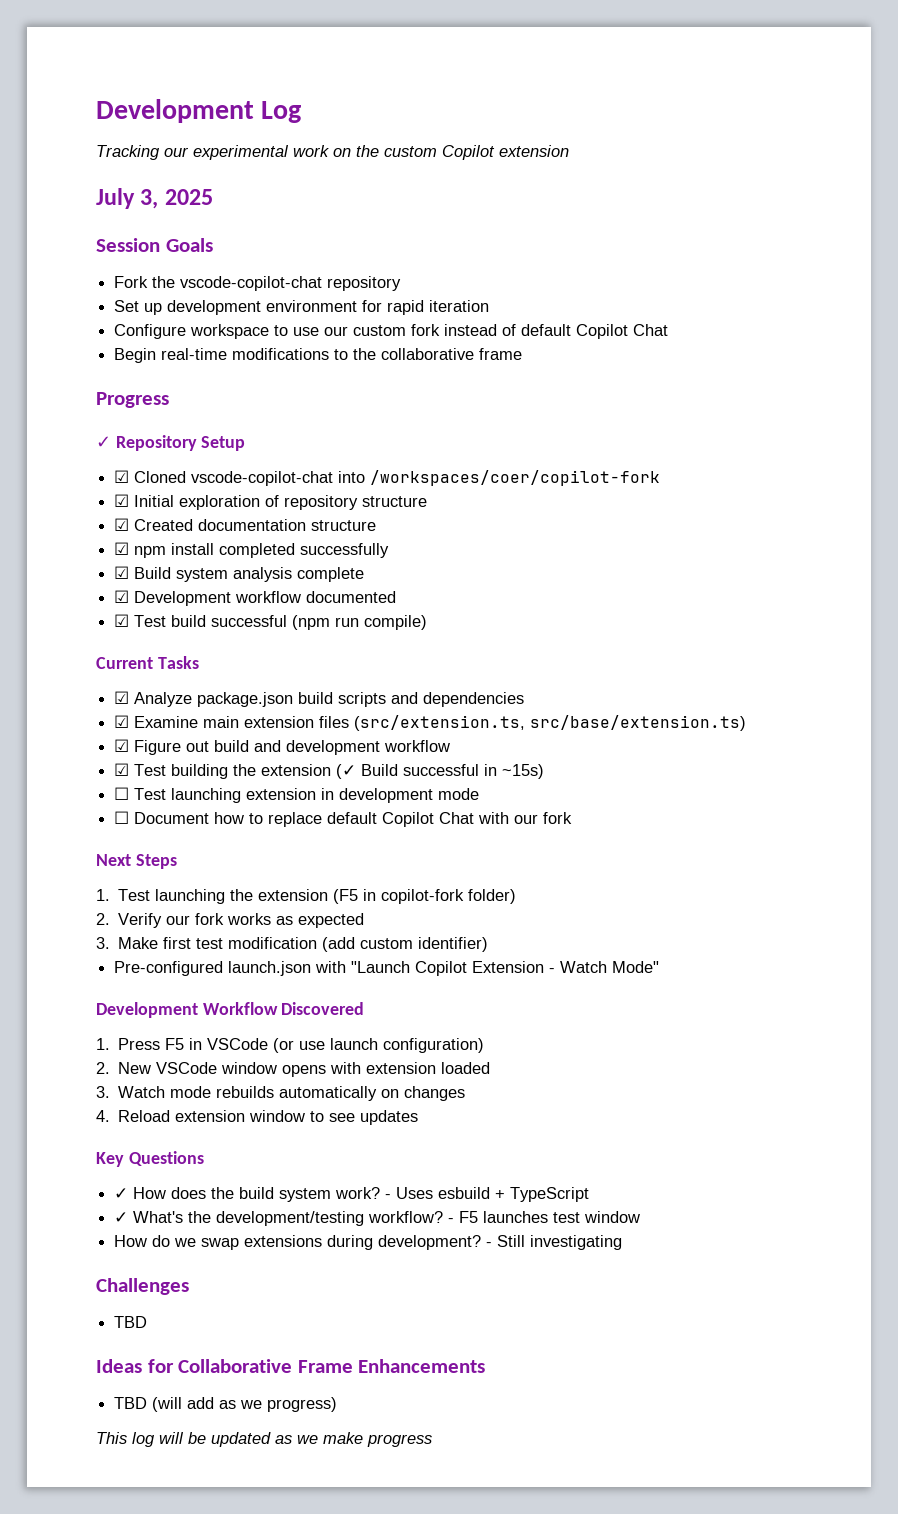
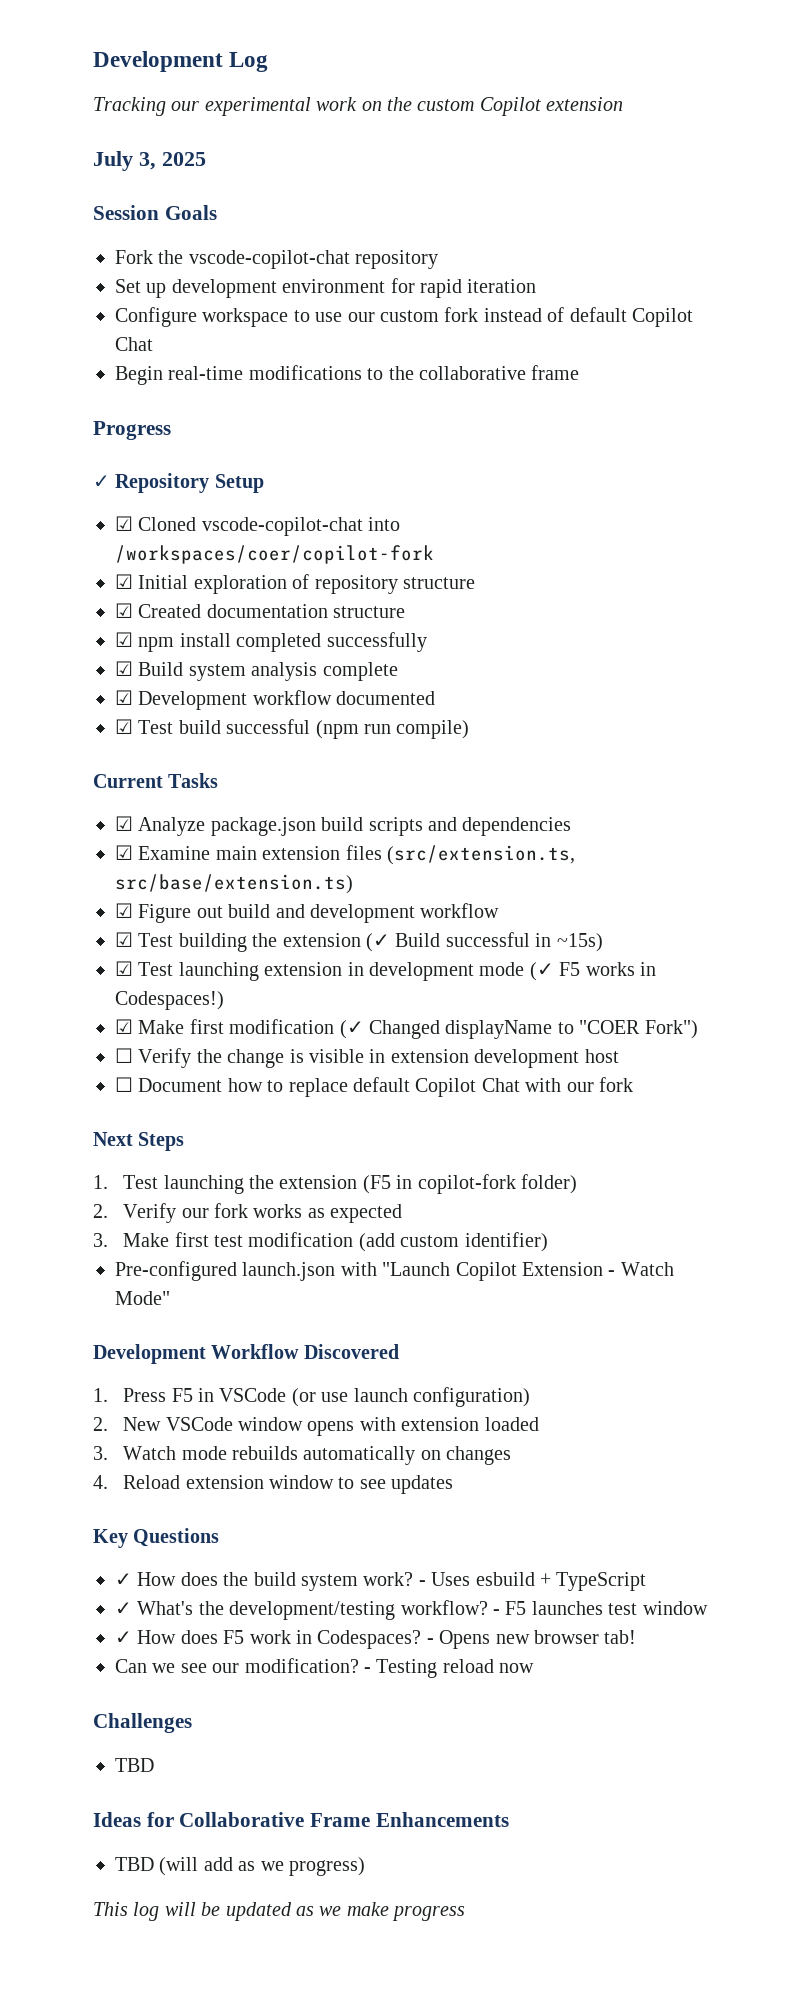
- ☐ Test launching extension in development mode
+ ☑ Test launching extension in development mode (✓ F5 works in Codespaces!)
+ ☑ Make first modification (✓ Changed displayName to "COER Fork")
+ ☐ Verify the change is visible in extension development host
- How do we swap extensions during development? - Still investigating
+ ✓ How does F5 work in Codespaces? - Opens new browser tab!
+ Can we see our modification? - Testing reload now

